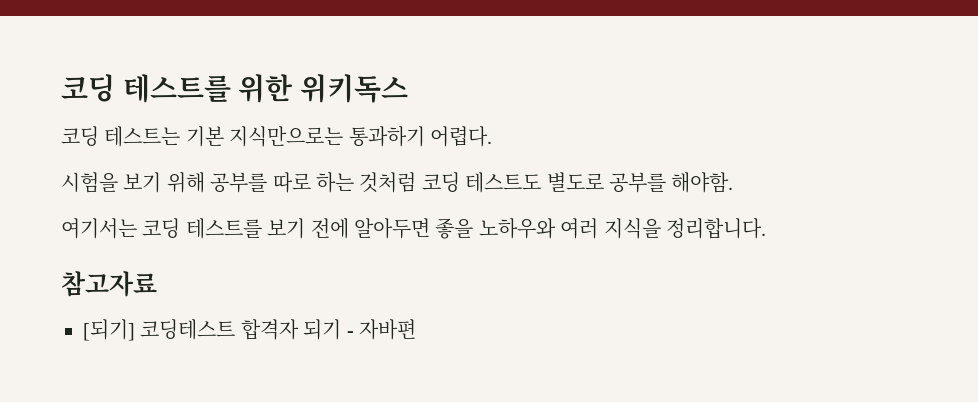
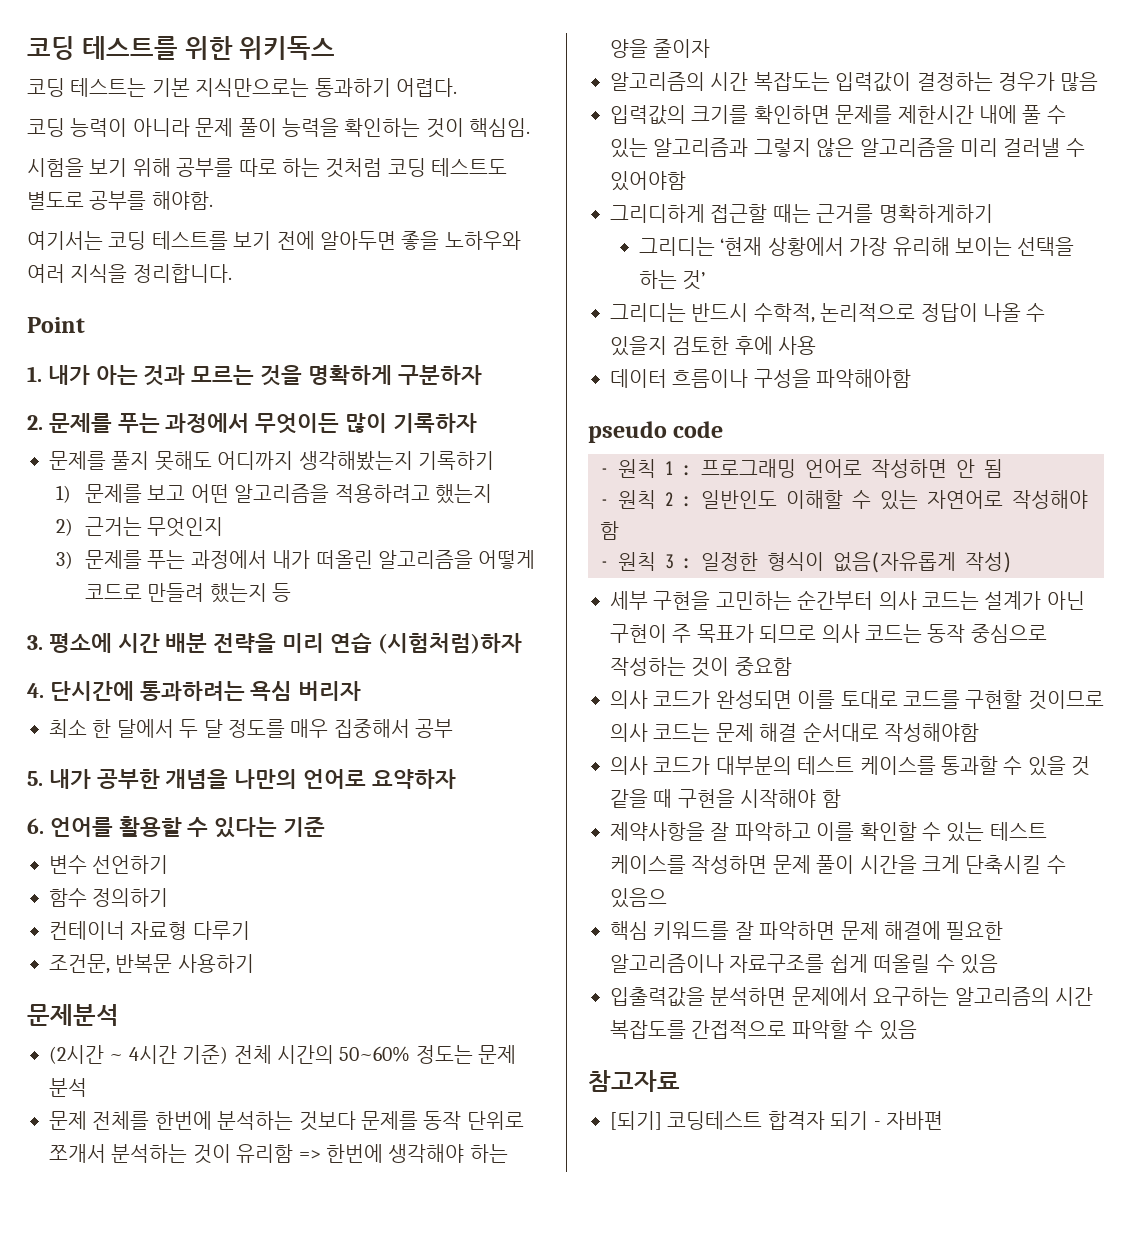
+ 코딩 능력이 아니라 문제 풀이 능력을 확인하는 것이 핵심임.
+ Point
+ 1. 내가 아는 것과 모르는 것을 명확하게 구분하자
+ 2. 문제를 푸는 과정에서 무엇이든 많이 기록하자
+ 문제를 풀지 못해도 어디까지 생각해봤는지 기록하기
+ 1) 문제를 보고 어떤 알고리즘을 적용하려고 했는지
+ 2) 근거는 무엇인지
+ 3) 문제를 푸는 과정에서 내가 떠올린 알고리즘을 어떻게 코드로 만들려 했는지 등
+ 3. 평소에 시간 배분 전략을 미리 연습 (시험처럼)하자
+ 4. 단시간에 통과하려는 욕심 버리자
+ 최소 한 달에서 두 달 정도를 매우 집중해서 공부
+ 5. 내가 공부한 개념을 나만의 언어로 요약하자
+ 6. 언어를 활용할 수 있다는 기준
+ 변수 선언하기
+ 함수 정의하기
+ 컨테이너 자료형 다루기
+ 조건문, 반복문 사용하기
+ 문제분석
+ (2시간 ~ 4시간 기준) 전체 시간의 50~60% 정도는 문제 분석
+ 문제 전체를 한번에 분석하는 것보다 문제를 동작 단위로 쪼개서 분석하는 것이 유리함 => 한번에 생각해야 하는 양을 줄이자
+ 알고리즘의 시간 복잡도는 입력값이 결정하는 경우가 많음
+ 입력값의 크기를 확인하면 문제를 제한시간 내에 풀 수 있는 알고리즘과 그렇지 않은 알고리즘을 미리 걸러낼 수 있어야함
+ 그리디하게 접근할 때는 근거를 명확하게하기
+ 그리디는 ‘현재 상황에서 가장 유리해 보이는 선택을 하는 것’
+ 그리디는 반드시 수학적, 논리적으로 정답이 나올 수 있을지 검토한 후에 사용
+ 데이터 흐름이나 구성을 파악해아함
+ pseudo code
+ - 원칙 1 : 프로그래밍 언어로 작성하면 안 됨
+ - 원칙 2 : 일반인도 이해할 수 있는 자연어로 작성해야 함
+ - 원칙 3 : 일정한 형식이 없음(자유롭게 작성)
+ 세부 구현을 고민하는 순간부터 의사 코드는 설계가 아닌 구현이 주 목표가 되므로 의사 코드는 동작 중심으로 작성하는 것이 중요함
+ 의사 코드가 완성되면 이를 토대로 코드를 구현할 것이므로 의사 코드는 문제 해결 순서대로 작성해야함
+ 의사 코드가 대부분의 테스트 케이스를 통과할 수 있을 것 같을 때 구현을 시작해야 함
+ 제약사항을 잘 파악하고 이를 확인할 수 있는 테스트 케이스를 작성하면 문제 풀이 시간을 크게 단축시킬 수 있음으
+ 핵심 키워드를 잘 파악하면 문제 해결에 필요한 알고리즘이나 자료구조를 쉽게 떠올릴 수 있음
+ 입출력값을 분석하면 문제에서 요구하는 알고리즘의 시간 복잡도를 간접적으로 파악할 수 있음

